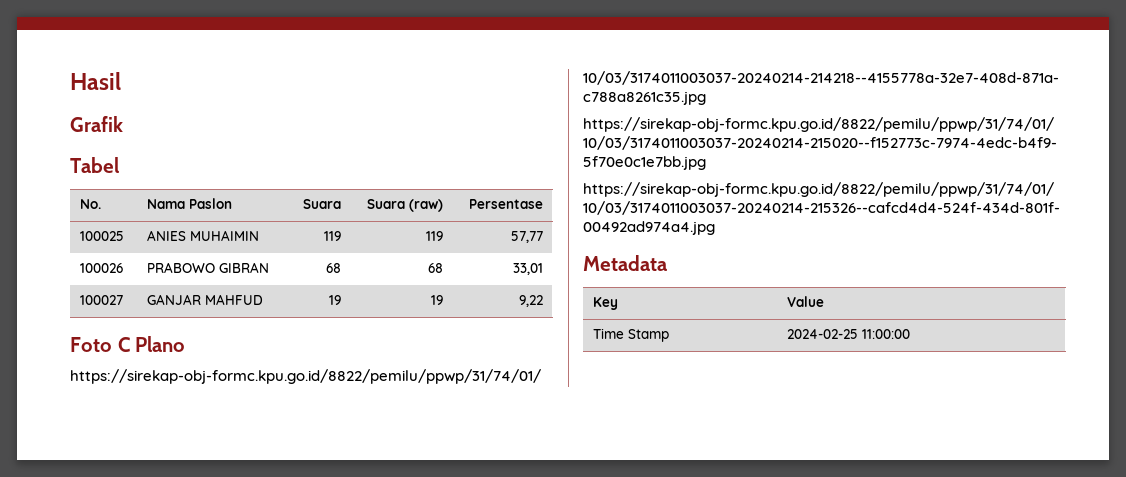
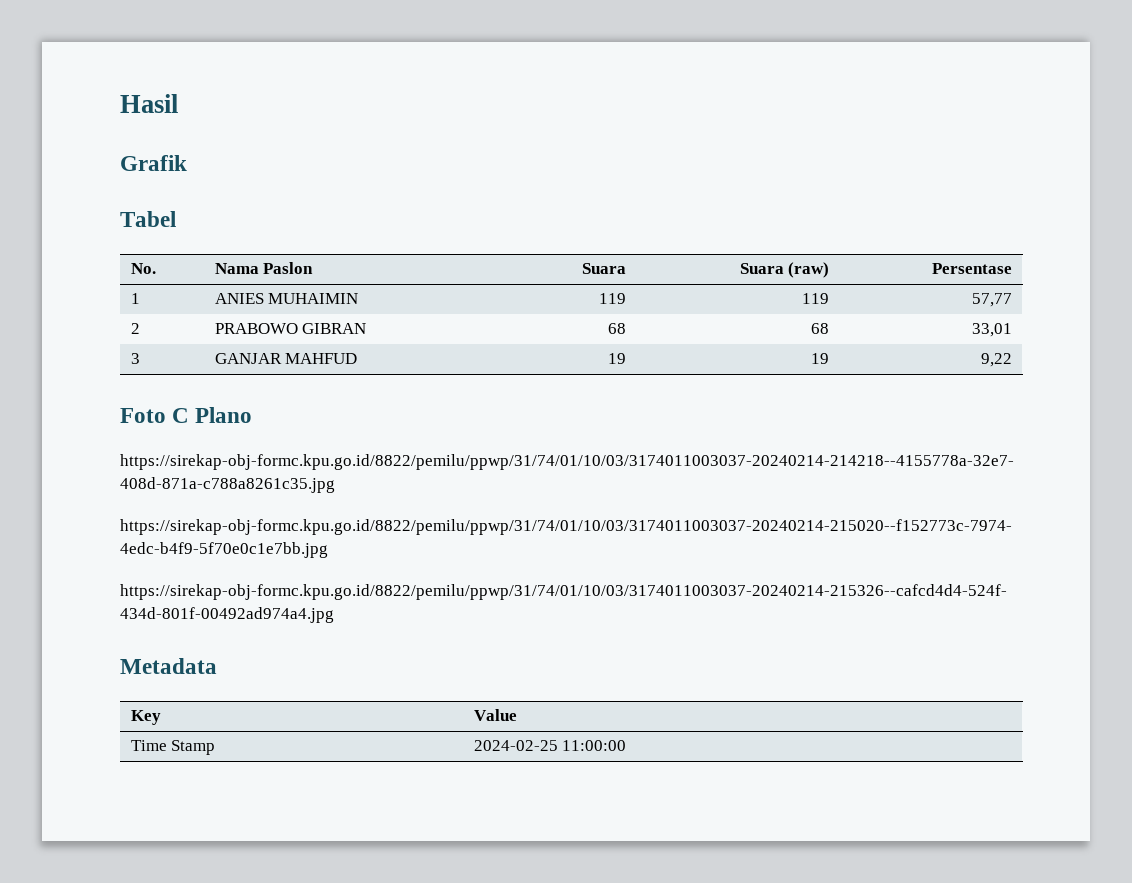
- 100025 | ANIES MUHAIMIN | 119 | 119 | 57,77
+ 1 | ANIES MUHAIMIN | 119 | 119 | 57,77
- 100026 | PRABOWO GIBRAN | 68 | 68 | 33,01
+ 2 | PRABOWO GIBRAN | 68 | 68 | 33,01
- 100027 | GANJAR MAHFUD | 19 | 19 | 9,22
+ 3 | GANJAR MAHFUD | 19 | 19 | 9,22

